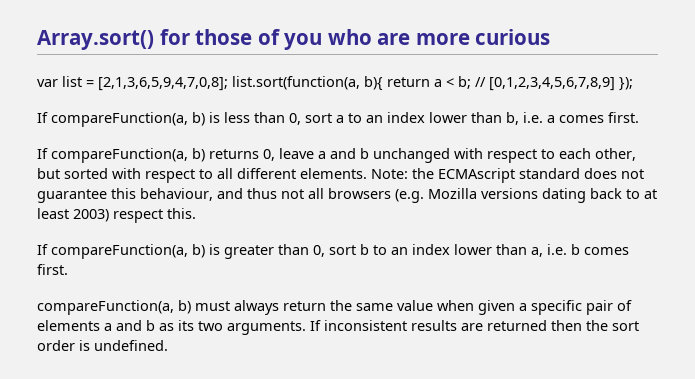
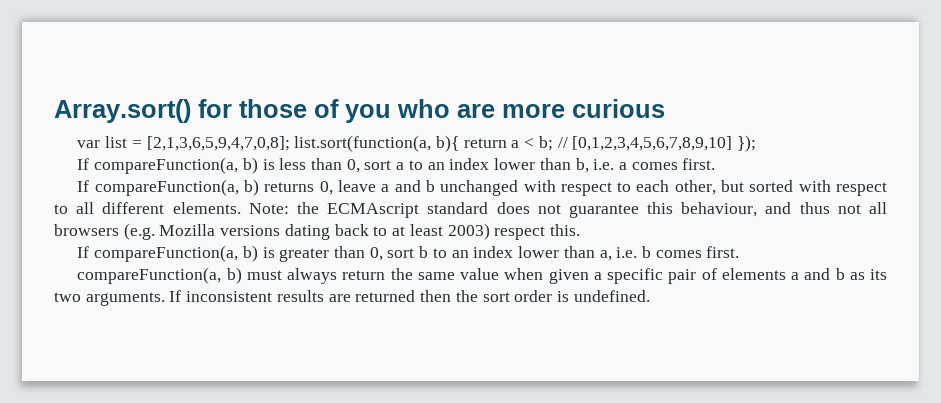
- var list = [2,1,3,6,5,9,4,7,0,8]; list.sort(function(a, b){ return a < b; // [0,1,2,3,4,5,6,7,8,9] });
+ var list = [2,1,3,6,5,9,4,7,0,8]; list.sort(function(a, b){ return a < b; // [0,1,2,3,4,5,6,7,8,9,10] });

